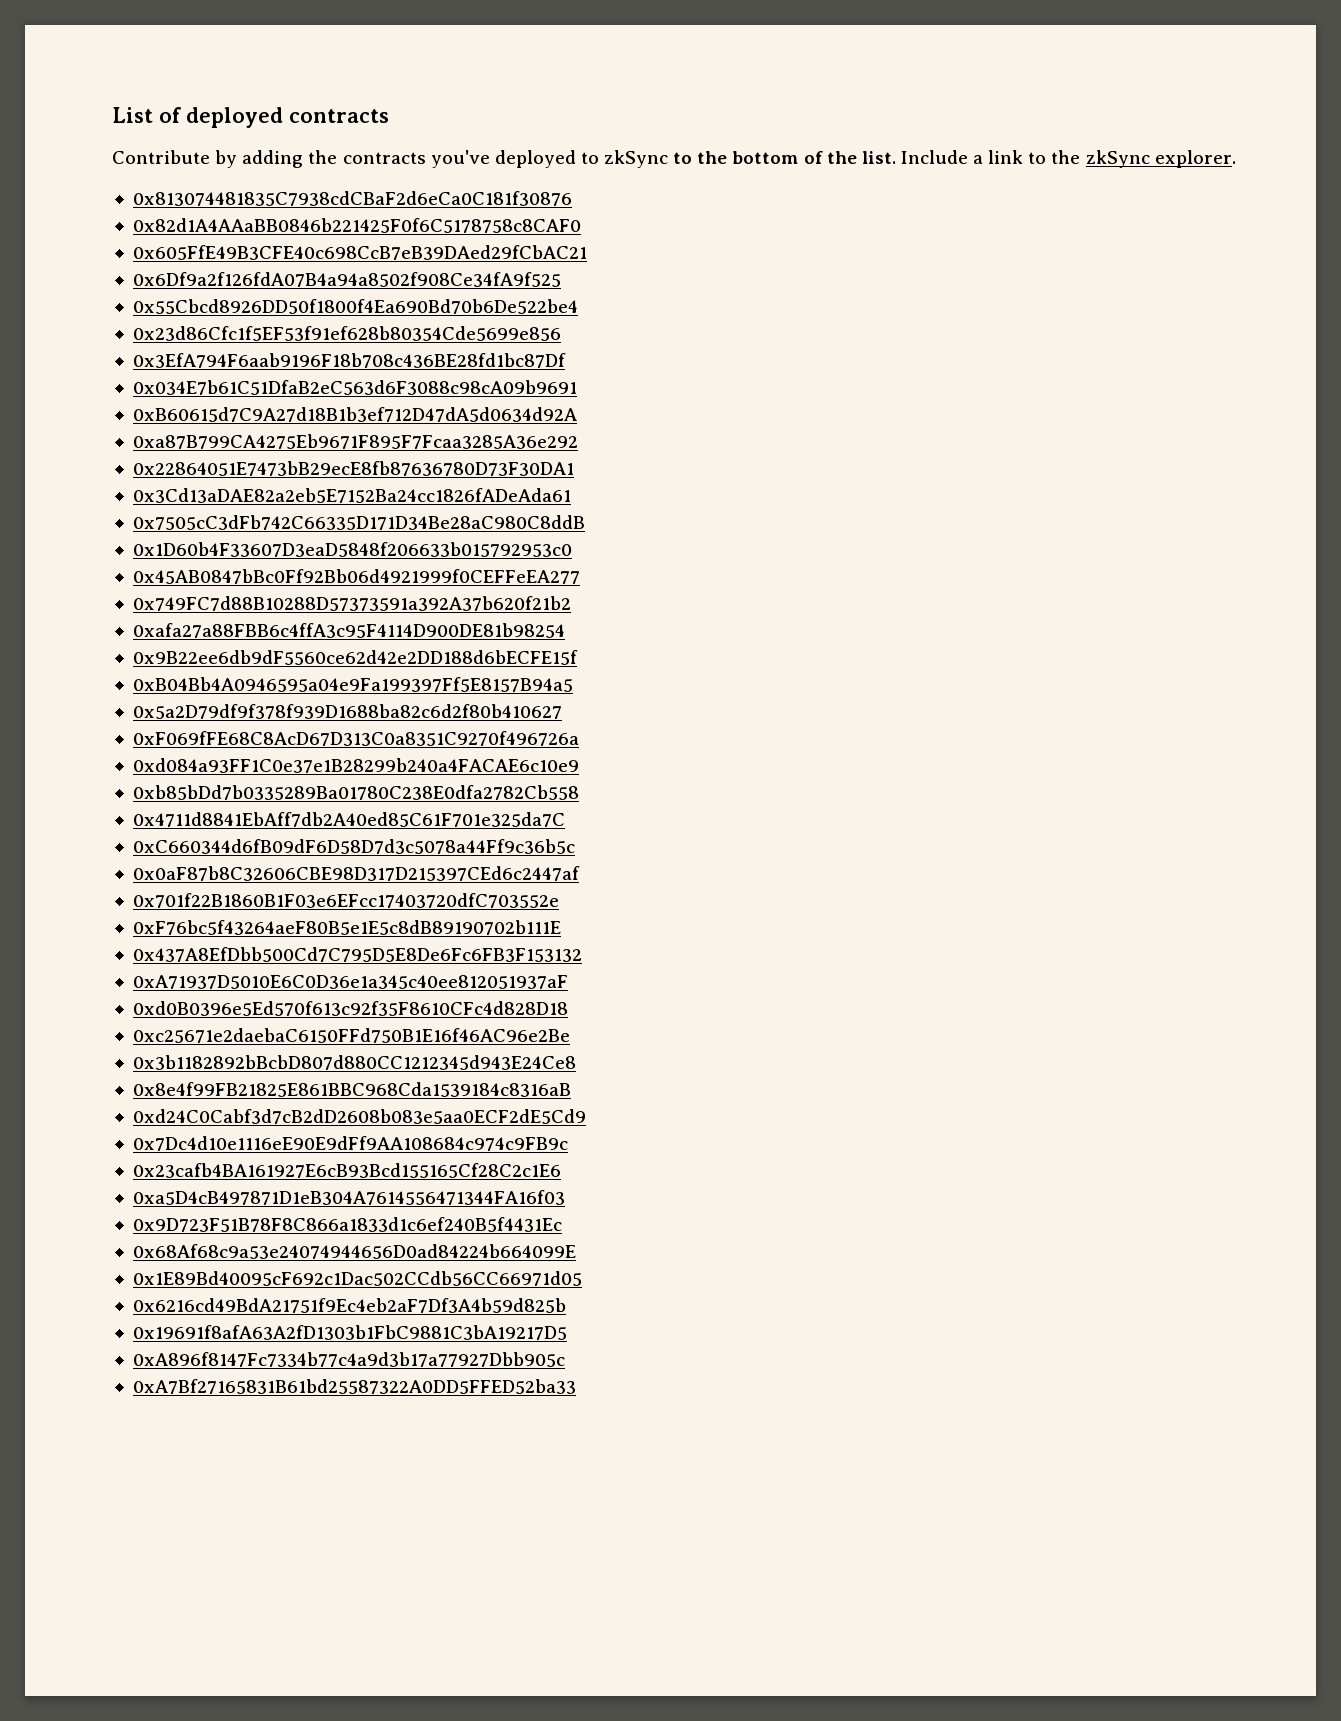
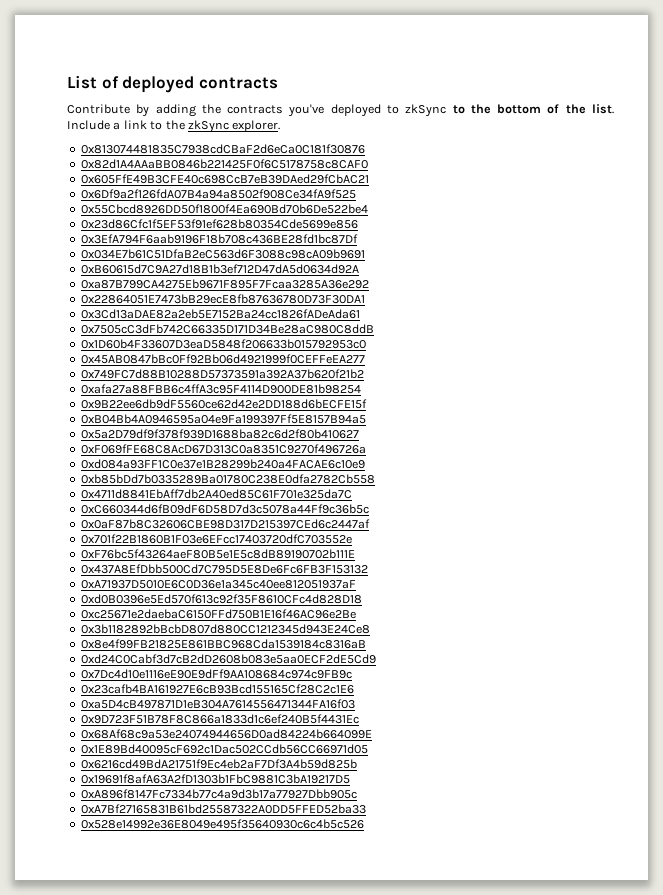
+ 0x528e14992e36E8049e495f35640930c6c4b5c526

